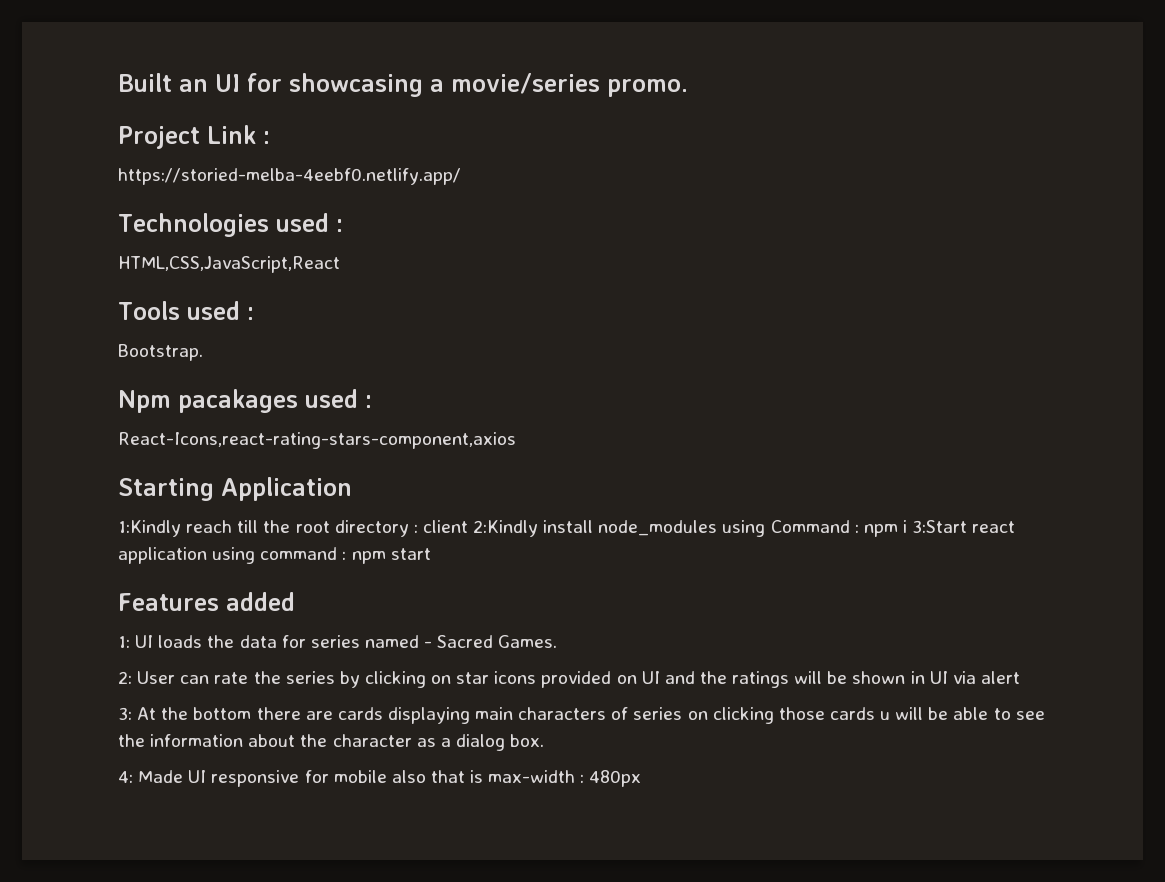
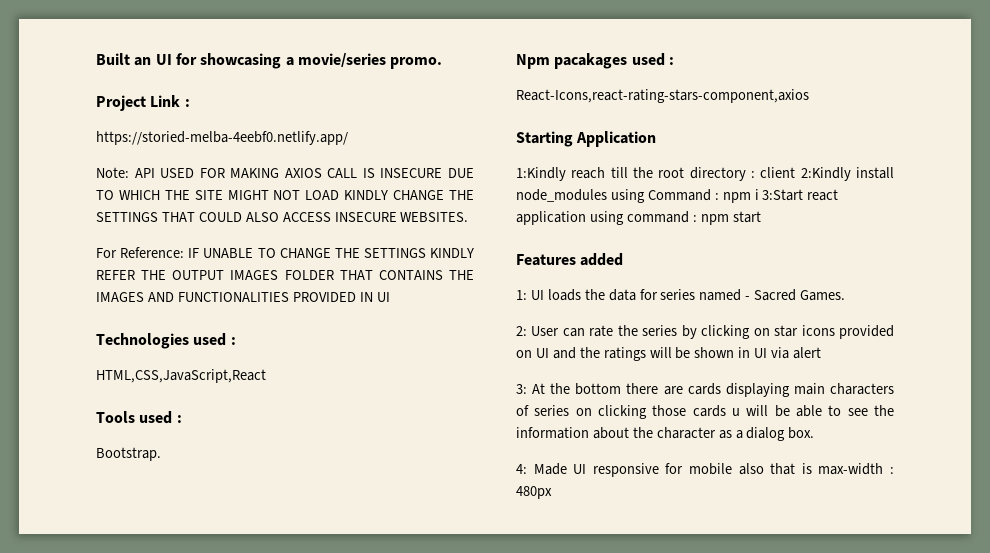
+ Note: API USED FOR MAKING AXIOS CALL IS INSECURE DUE TO WHICH THE SITE MIGHT NOT LOAD KINDLY CHANGE THE SETTINGS THAT COULD ALSO ACCESS INSECURE WEBSITES.
+ For Reference: IF UNABLE TO CHANGE THE SETTINGS KINDLY REFER THE OUTPUT IMAGES FOLDER THAT CONTAINS THE IMAGES AND FUNCTIONALITIES PROVIDED IN UI

